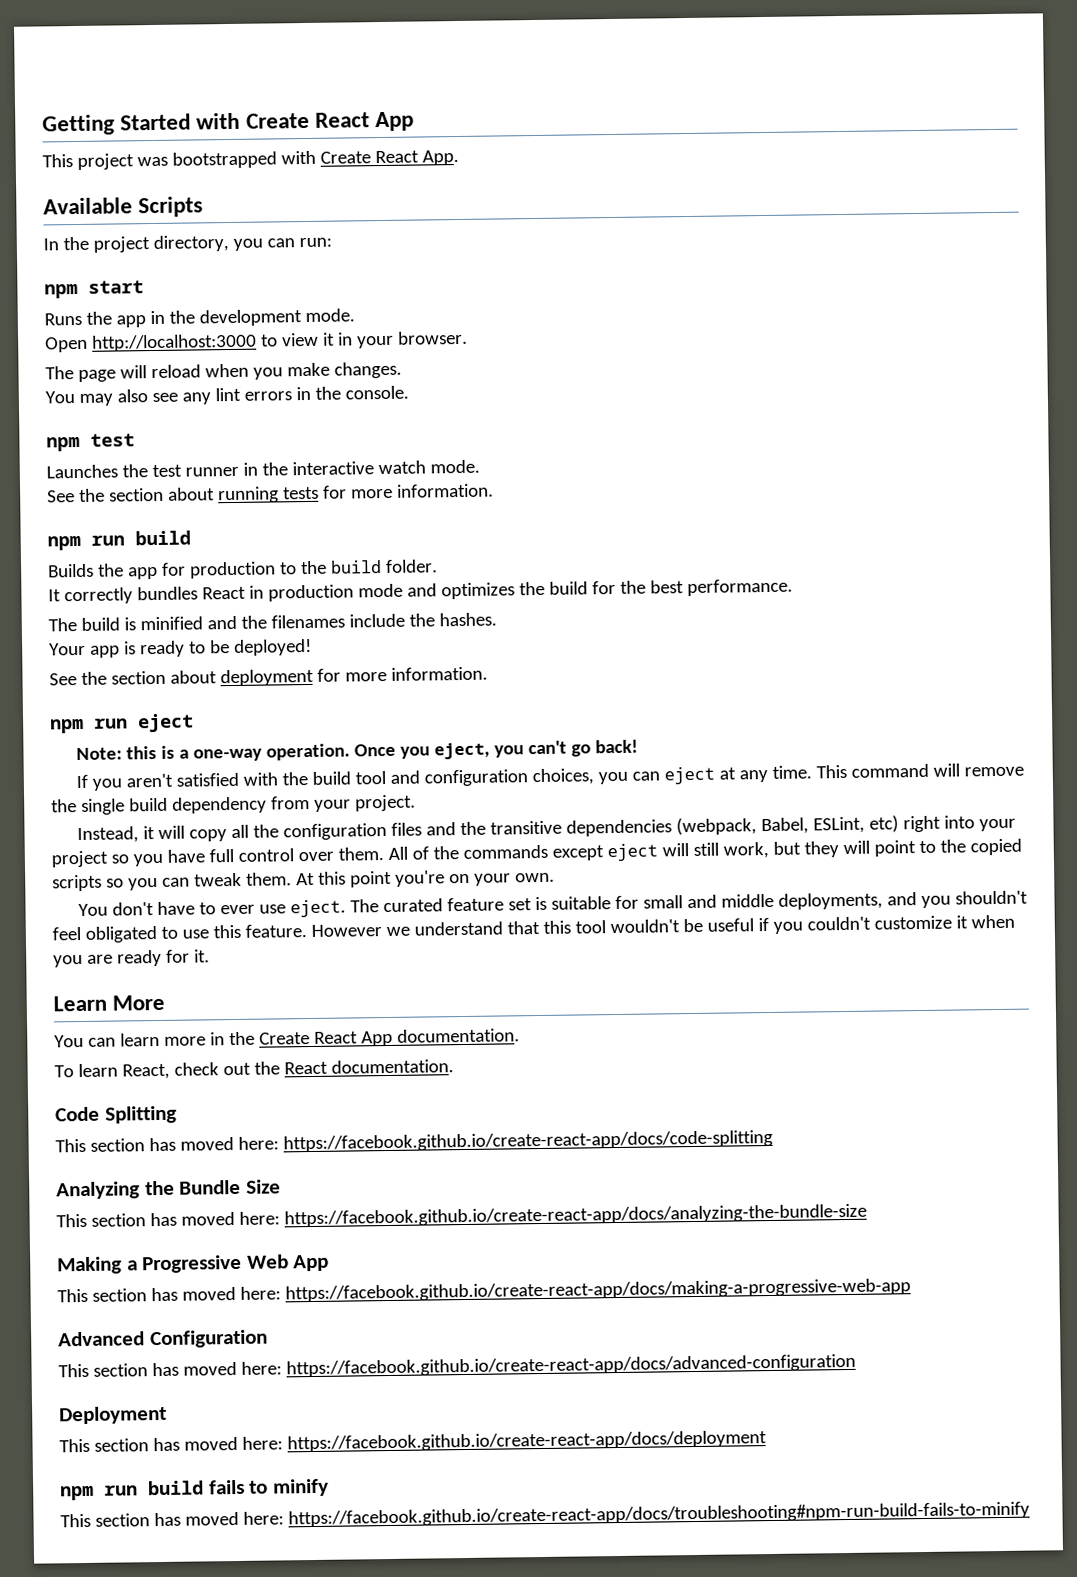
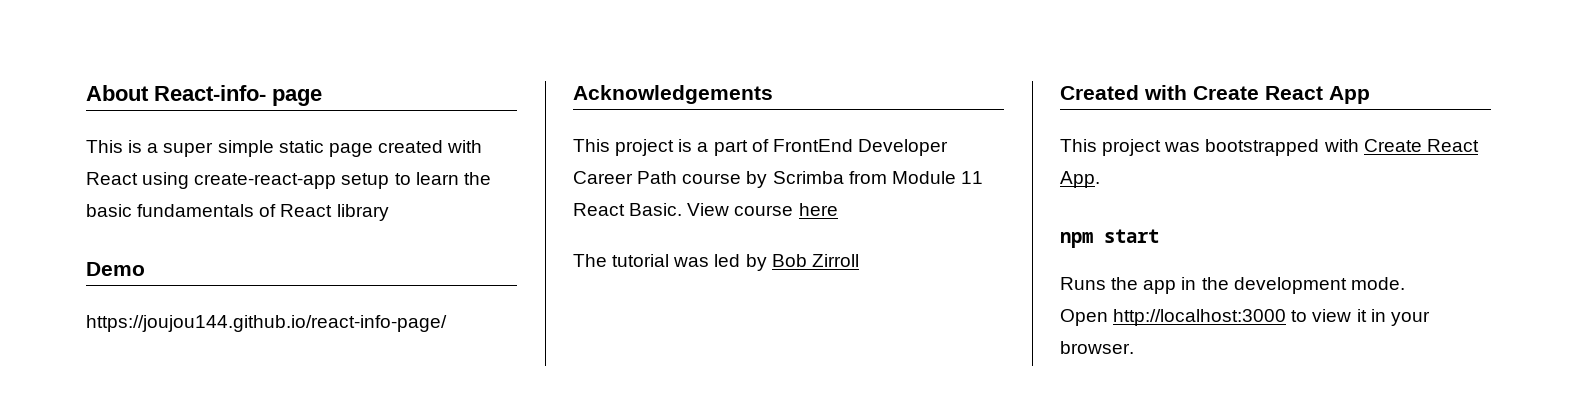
- Getting Started with Create React App
+ About React-info- page
+ This is a super simple static page created with React using create-react-app setup to learn the basic fundamentals of React library
+ Demo
+ https://joujou144.github.io/react-info-page/
+ Acknowledgements
+ This project is a part of FrontEnd Developer Career Path course by Scrimba from Module 11 React Basic. View course here
+ The tutorial was led by Bob Zirroll
+ Created with Create React App
- Available Scripts
- In the project directory, you can run:
- The page will reload when you make changes.
- You may also see any lint errors in the console.
- npm test
- Launches the test runner in the interactive watch mode.
- See the section about running tests for more information.
- npm run build
- Builds the app for production to the build folder.
- It correctly bundles React in production mode and optimizes the build for the best performance.
- The build is minified and the filenames include the hashes.
- Your app is ready to be deployed!
- See the section about deployment for more information.
- npm run eject
- Note: this is a one-way operation. Once you eject, you can't go back!
- If you aren't satisfied with the build tool and configuration choices, you can eject at any time. This command will remove the single build dependency from your project.
- Instead, it will copy all the configuration files and the transitive dependencies (webpack, Babel, ESLint, etc) right into your project so you have full control over them. All of the commands except eject will still work, but they will point to the copied scripts so you can tweak them. At this point you're on your own.
- You don't have to ever use eject. The curated feature set is suitable for small and middle deployments, and you shouldn't feel obligated to use this feature. However we understand that this tool wouldn't be useful if you couldn't customize it when you are ready for it.
- Learn More
- You can learn more in the Create React App documentation.
- To learn React, check out the React documentation.
- Code Splitting
- This section has moved here: https://facebook.github.io/create-react-app/docs/code-splitting
- Analyzing the Bundle Size
- This section has moved here: https://facebook.github.io/create-react-app/docs/analyzing-the-bundle-size
- Making a Progressive Web App
- This section has moved here: https://facebook.github.io/create-react-app/docs/making-a-progressive-web-app
- Advanced Configuration
- This section has moved here: https://facebook.github.io/create-react-app/docs/advanced-configuration
- Deployment
- This section has moved here: https://facebook.github.io/create-react-app/docs/deployment
- npm run build fails to minify
- This section has moved here: https://facebook.github.io/create-react-app/docs/troubleshooting#npm-run-build-fails-to-minify

